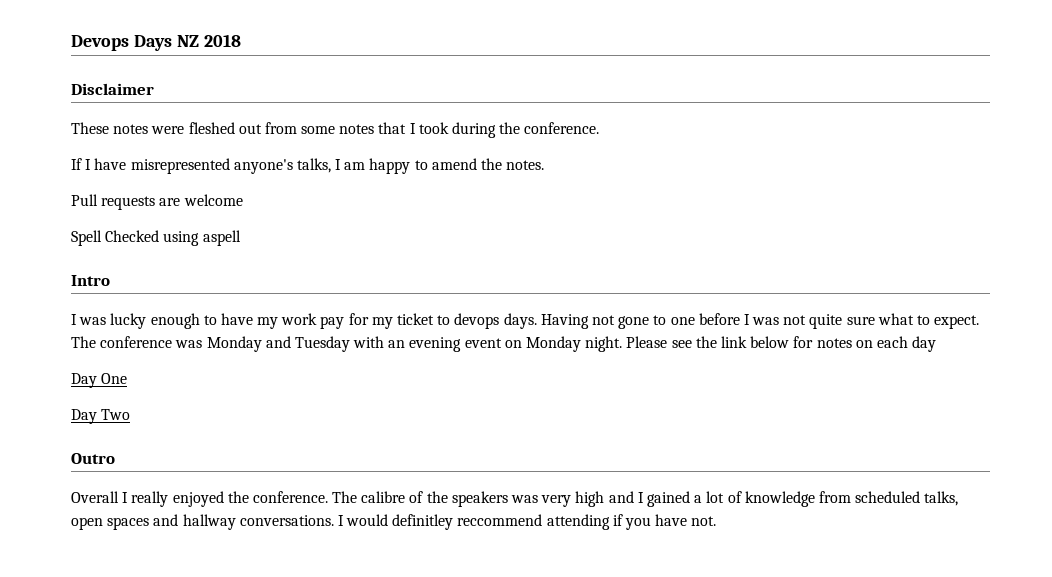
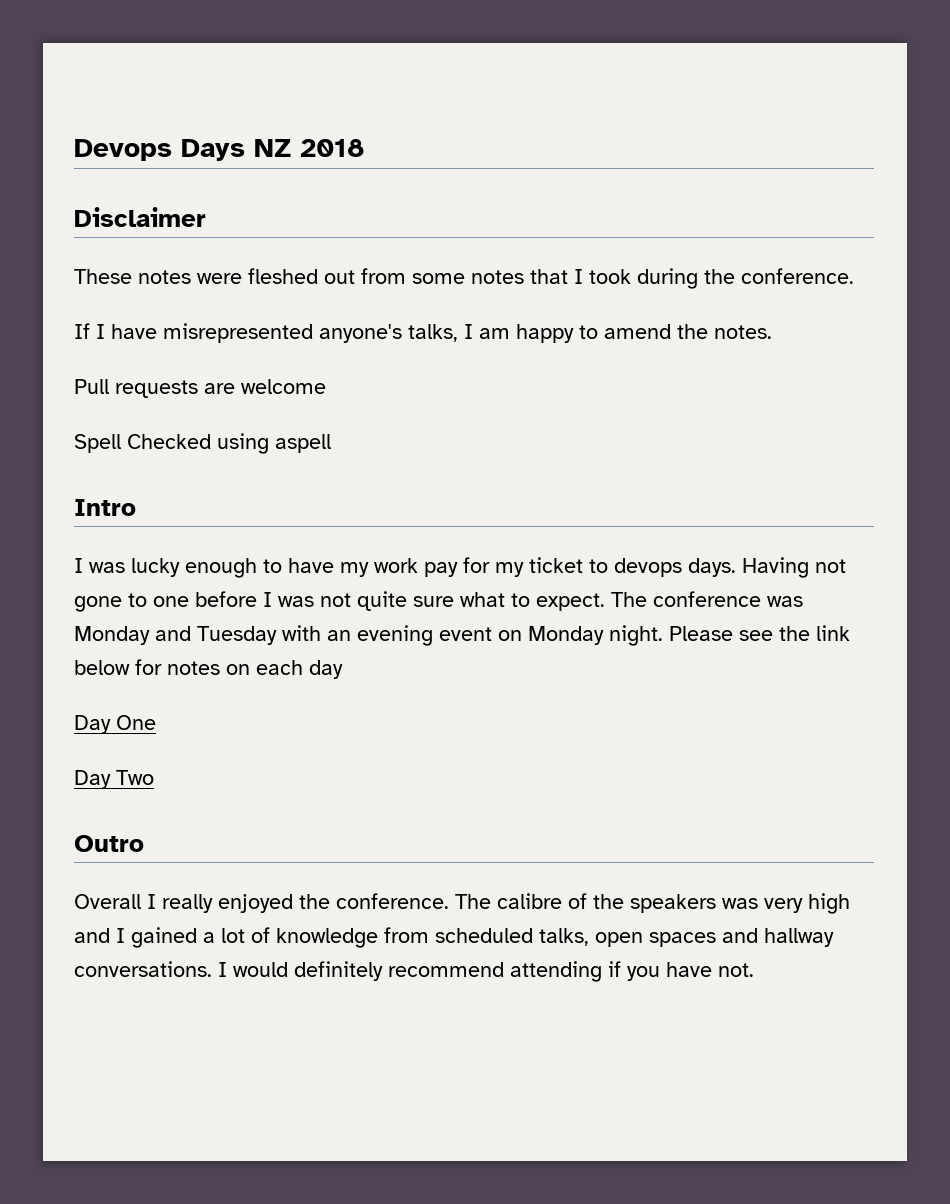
- I would definitley reccommend attending if you have not.
+ I would definitely recommend attending if you have not.

